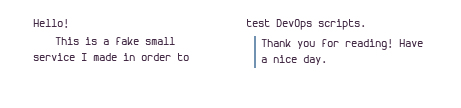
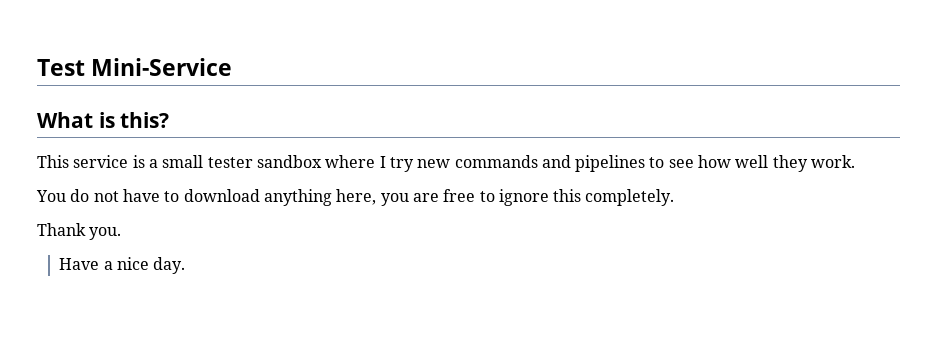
- Hello!
+ Test Mini-Service
+ What is this?
- This is a fake small service I made in order to test DevOps scripts.
- Thank you for reading! Have a nice day.
+ This service is a small tester sandbox where I try new commands and pipelines to see how well they work.
+ You do not have to download anything here, you are free to ignore this completely.
+ Thank you.
+ Have a nice day.

